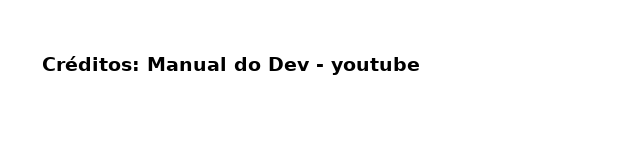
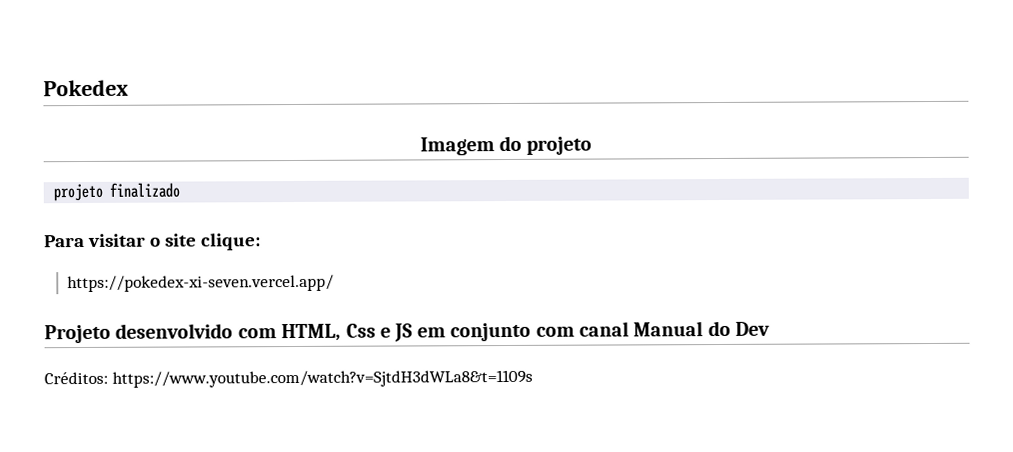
- Créditos: Manual do Dev - youtube
+ Pokedex
+ Imagem do projeto
+ projeto finalizado
+ Para visitar o site clique:
+ https://pokedex-xi-seven.vercel.app/
+ Projeto desenvolvido com HTML, Css e JS em conjunto com canal Manual do Dev
+ Créditos: https://www.youtube.com/watch?v=SjtdH3dWLa8&t=1109s

